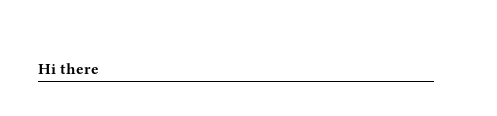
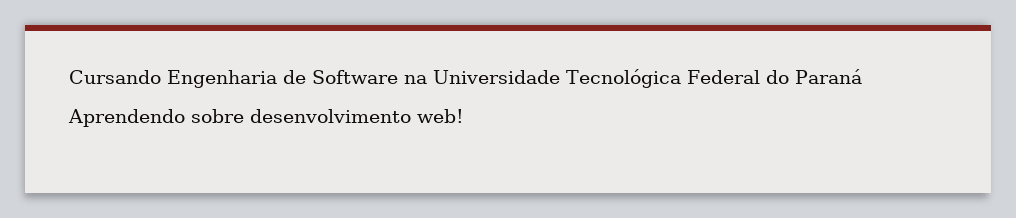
- Hi there
+ Cursando Engenharia de Software na Universidade Tecnológica Federal do Paraná
+ Aprendendo sobre desenvolvimento web!

